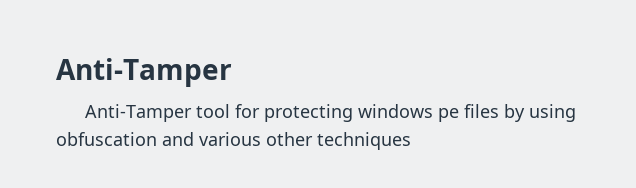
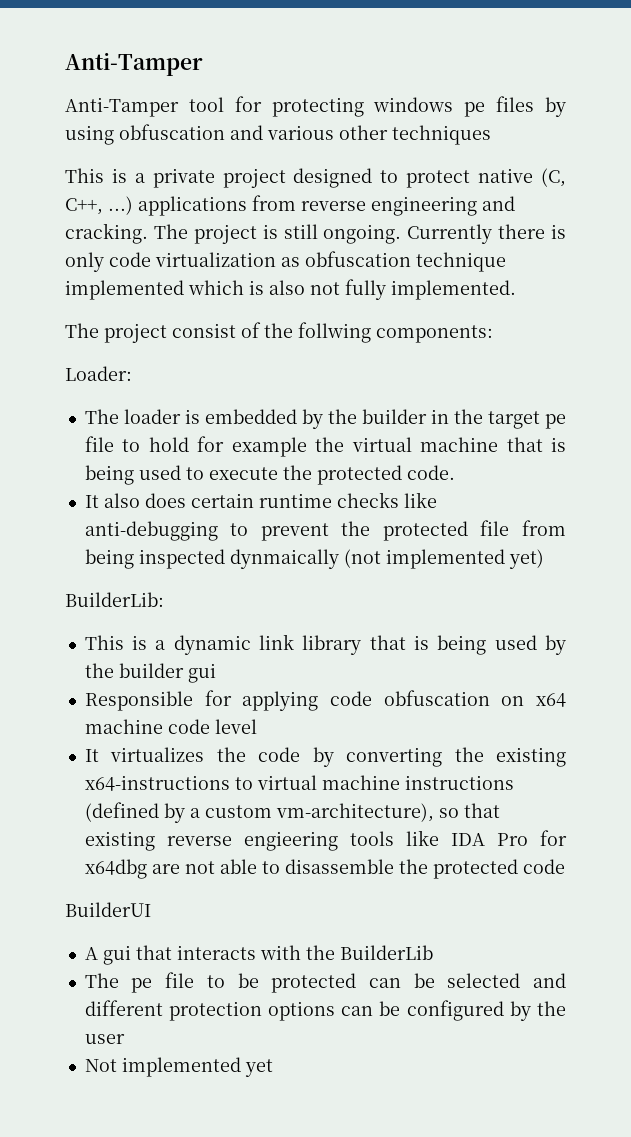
+ This is a private project designed to protect native (C, C++, ...) applications from reverse engineering and cracking. The project is still ongoing. Currently there is only code virtualization as obfuscation technique implemented which is also not fully implemented.
+ The project consist of the follwing components:
+ Loader:
+ The loader is embedded by the builder in the target pe file to hold for example the virtual machine that is being used to execute the protected code.
+ It also does certain runtime checks like anti-debugging to prevent the protected file from being inspected dynmaically (not implemented yet)
+ BuilderLib:
+ This is a dynamic link library that is being used by the builder gui
+ Responsible for applying code obfuscation on x64 machine code level
+ It virtualizes the code by converting the existing x64-instructions to virtual machine instructions (defined by a custom vm-architecture), so that existing reverse engieering tools like IDA Pro for x64dbg are not able to disassemble the protected code
+ BuilderUI
+ A gui that interacts with the BuilderLib
+ The pe file to be protected can be selected and different protection options can be configured by the user
+ Not implemented yet

